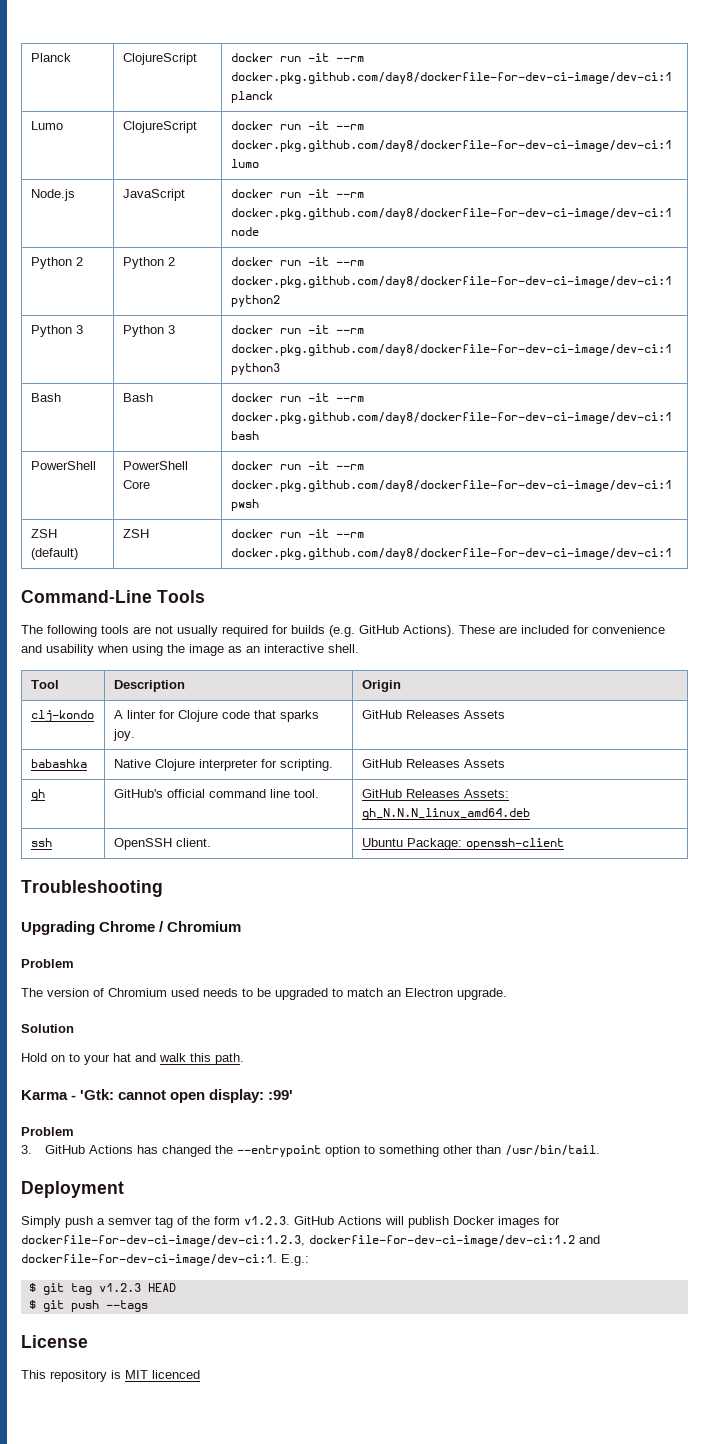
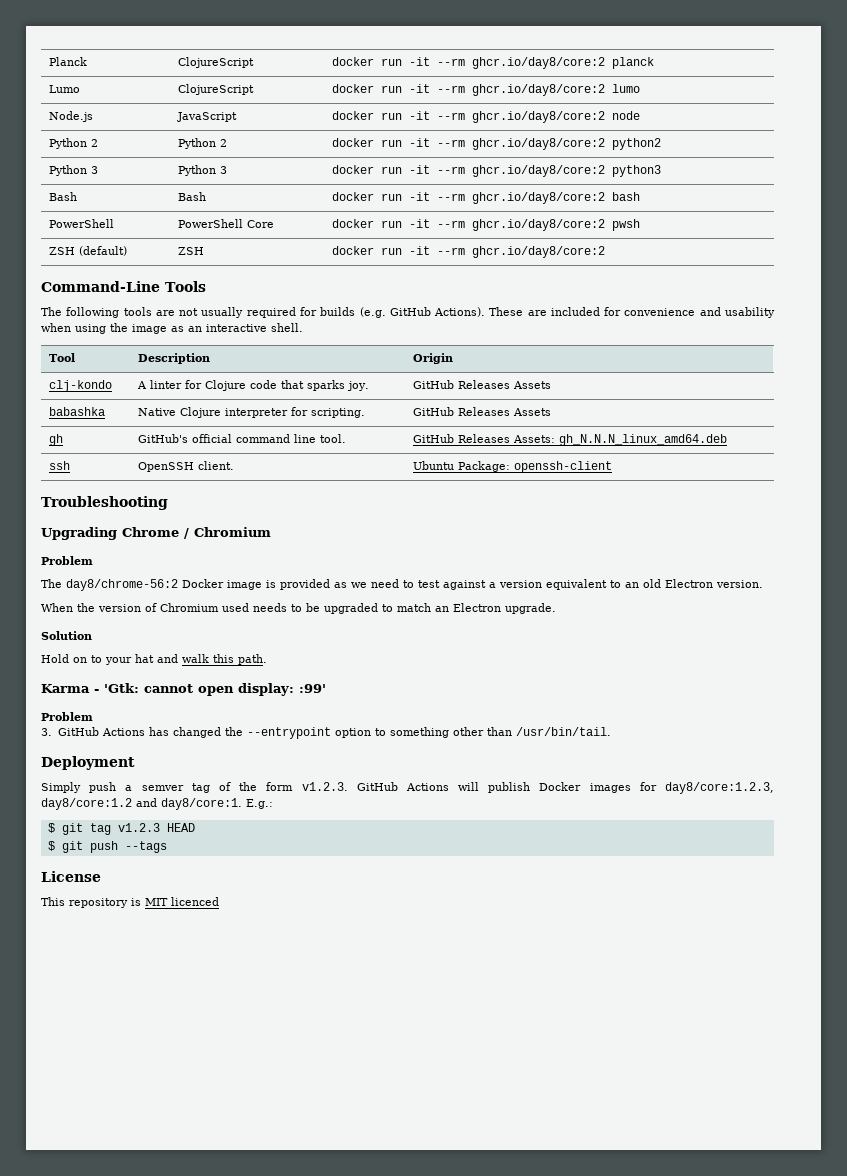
- Planck | ClojureScript | docker run -it --rm docker.pkg.github.com/day8/dockerfile-for-dev-ci-image/dev-ci:1 planck
+ Planck | ClojureScript | docker run -it --rm ghcr.io/day8/core:2 planck
- Lumo | ClojureScript | docker run -it --rm docker.pkg.github.com/day8/dockerfile-for-dev-ci-image/dev-ci:1 lumo
+ Lumo | ClojureScript | docker run -it --rm ghcr.io/day8/core:2 lumo
- Node.js | JavaScript | docker run -it --rm docker.pkg.github.com/day8/dockerfile-for-dev-ci-image/dev-ci:1 node
+ Node.js | JavaScript | docker run -it --rm ghcr.io/day8/core:2 node
- Python 2 | Python 2 | docker run -it --rm docker.pkg.github.com/day8/dockerfile-for-dev-ci-image/dev-ci:1 python2
+ Python 2 | Python 2 | docker run -it --rm ghcr.io/day8/core:2 python2
- Python 3 | Python 3 | docker run -it --rm docker.pkg.github.com/day8/dockerfile-for-dev-ci-image/dev-ci:1 python3
+ Python 3 | Python 3 | docker run -it --rm ghcr.io/day8/core:2 python3
- Bash | Bash | docker run -it --rm docker.pkg.github.com/day8/dockerfile-for-dev-ci-image/dev-ci:1 bash
+ Bash | Bash | docker run -it --rm ghcr.io/day8/core:2 bash
- PowerShell | PowerShell Core | docker run -it --rm docker.pkg.github.com/day8/dockerfile-for-dev-ci-image/dev-ci:1 pwsh
+ PowerShell | PowerShell Core | docker run -it --rm ghcr.io/day8/core:2 pwsh
- ZSH (default) | ZSH | docker run -it --rm docker.pkg.github.com/day8/dockerfile-for-dev-ci-image/dev-ci:1
+ ZSH (default) | ZSH | docker run -it --rm ghcr.io/day8/core:2
- The version of Chromium used needs to be upgraded to match an Electron upgrade.
+ The day8/chrome-56:2 Docker image is provided as we need to test against a version equivalent to an old Electron version.
+ When the version of Chromium used needs to be upgraded to match an Electron upgrade.
- Simply push a semver tag of the form v1.2.3. GitHub Actions will publish Docker images for dockerfile-for-dev-ci-image/dev-ci:1.2.3, dockerfile-for-dev-ci-image/dev-ci:1.2 and dockerfile-for-dev-ci-image/dev-ci:1.
+ Simply push a semver tag of the form v1.2.3. GitHub Actions will publish Docker images for day8/core:1.2.3, day8/core:1.2 and day8/core:1.

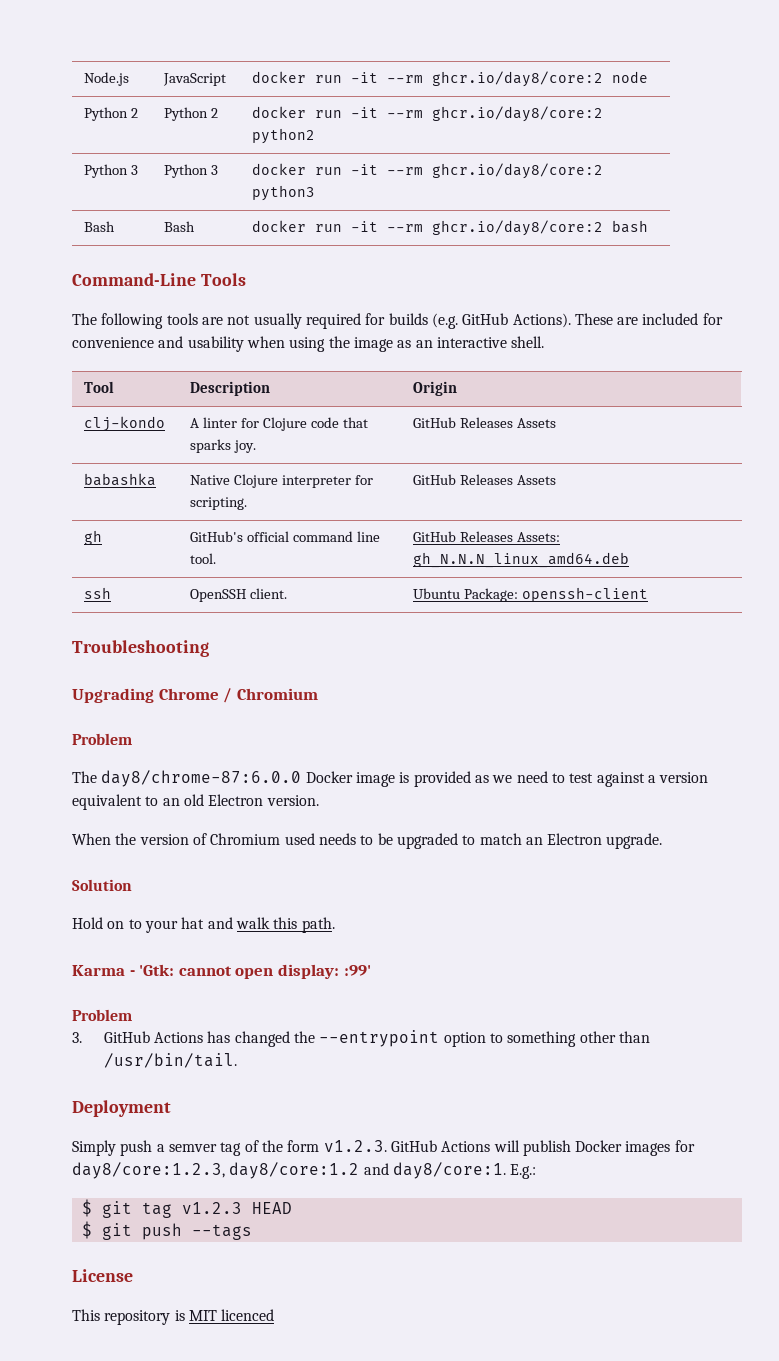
- Planck | ClojureScript | docker run -it --rm ghcr.io/day8/core:2 planck
- Lumo | ClojureScript | docker run -it --rm ghcr.io/day8/core:2 lumo
- PowerShell | PowerShell Core | docker run -it --rm ghcr.io/day8/core:2 pwsh
- ZSH (default) | ZSH | docker run -it --rm ghcr.io/day8/core:2
- The day8/chrome-56:2 Docker image is provided as we need to test against a version equivalent to an old Electron version.
+ The day8/chrome-87:6.0.0 Docker image is provided as we need to test against a version equivalent to an old Electron version.

